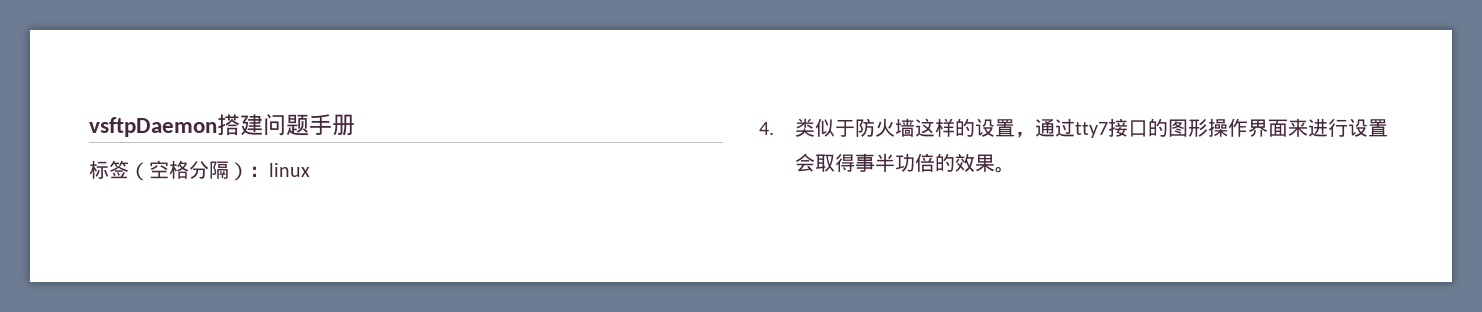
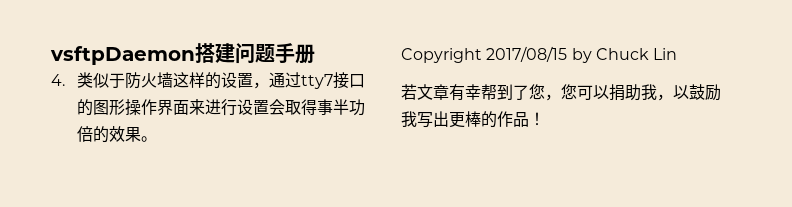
- 标签（空格分隔）：linux
+ Copyright 2017/08/15 by Chuck Lin
+ 若文章有幸帮到了您，您可以捐助我，以鼓励我写出更棒的作品！

